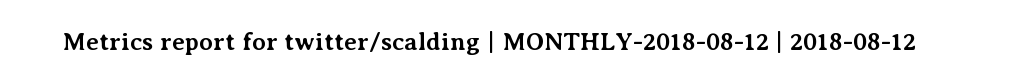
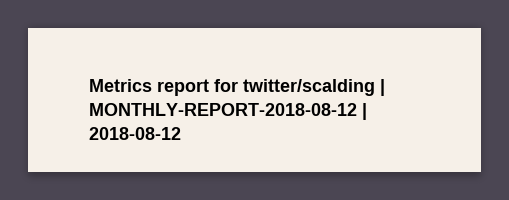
- Metrics report for twitter/scalding | MONTHLY-2018-08-12 | 2018-08-12
+ Metrics report for twitter/scalding | MONTHLY-REPORT-2018-08-12 | 2018-08-12

